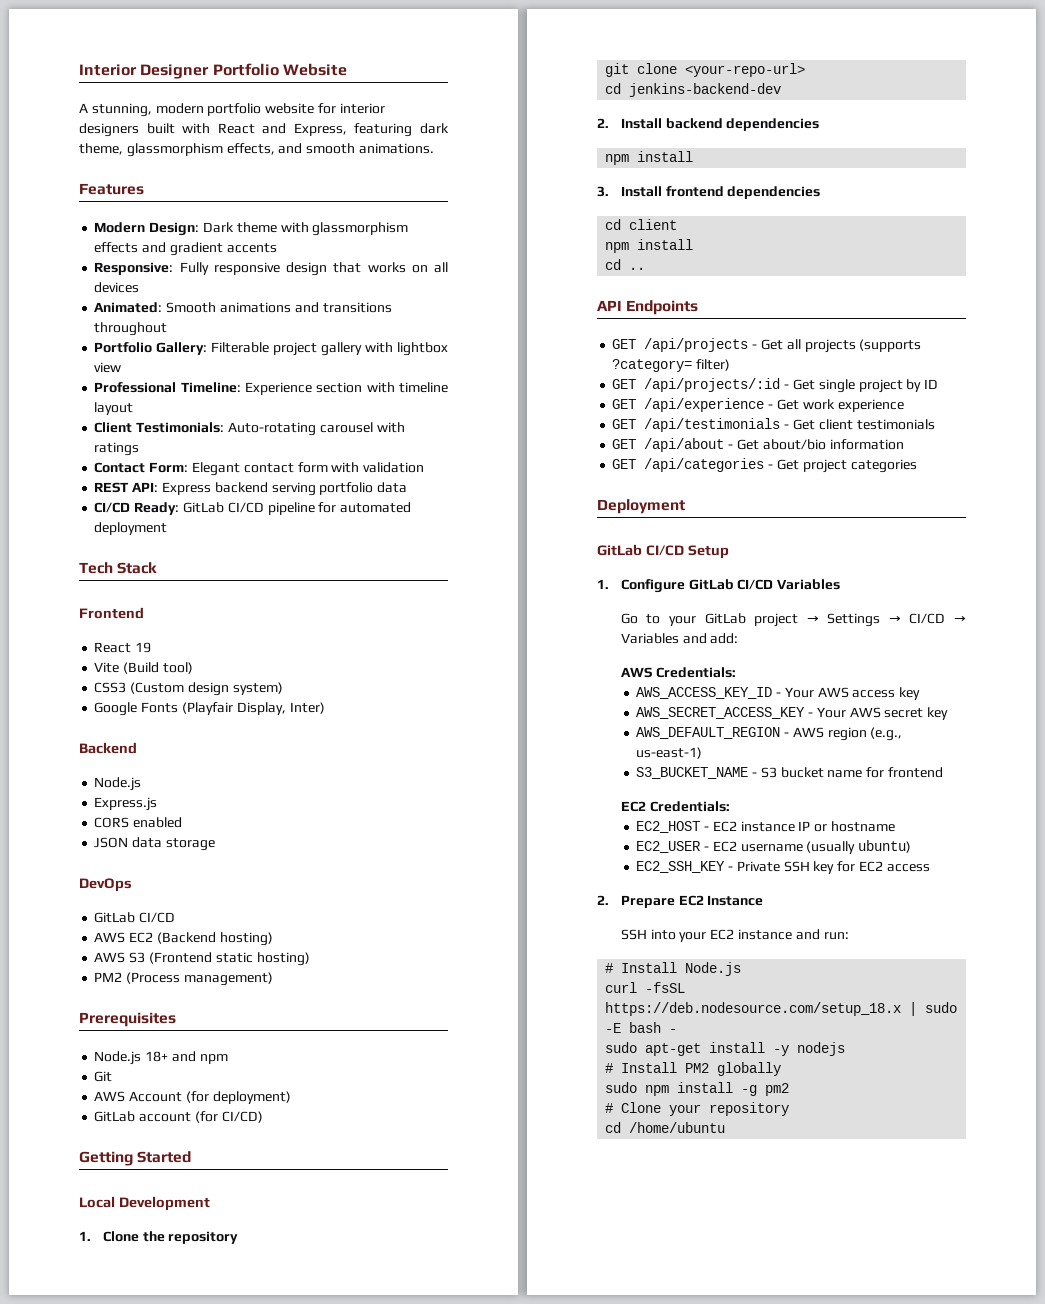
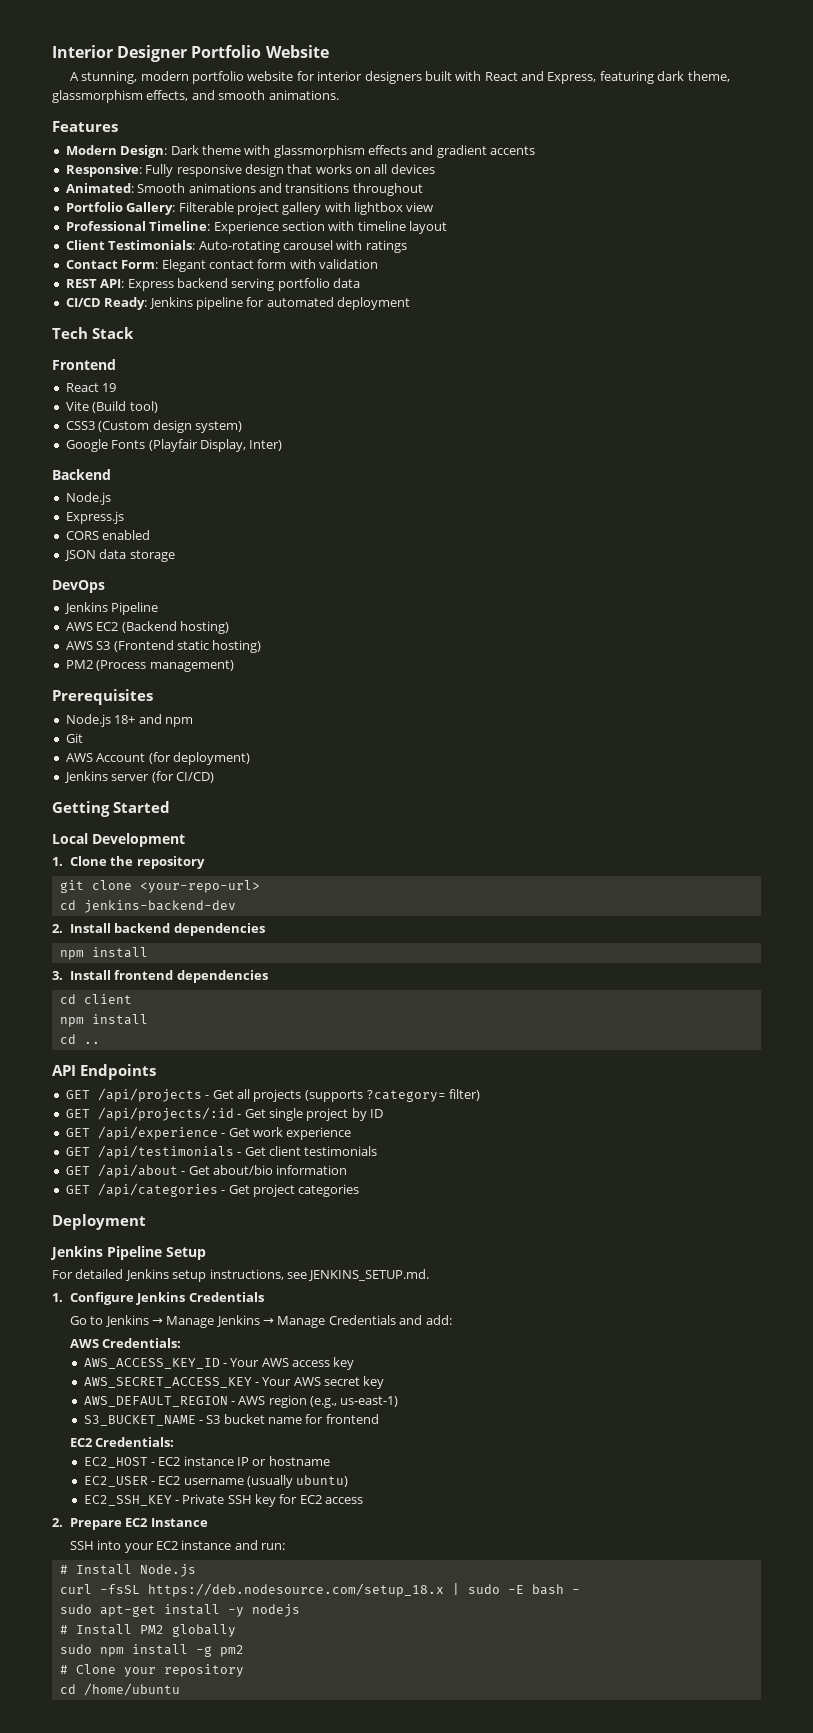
- CI/CD Ready: GitLab CI/CD pipeline for automated deployment
+ CI/CD Ready: Jenkins pipeline for automated deployment
  DevOps
- GitLab CI/CD
+ Jenkins Pipeline
- GitLab account (for CI/CD)
+ Jenkins server (for CI/CD)
- GitLab CI/CD Setup
+ Jenkins Pipeline Setup
+ For detailed Jenkins setup instructions, see JENKINS_SETUP.md.
- 1. Configure GitLab CI/CD Variables
+ 1. Configure Jenkins Credentials
- Go to your GitLab project → Settings → CI/CD → Variables and add:
+ Go to Jenkins → Manage Jenkins → Manage Credentials and add:

